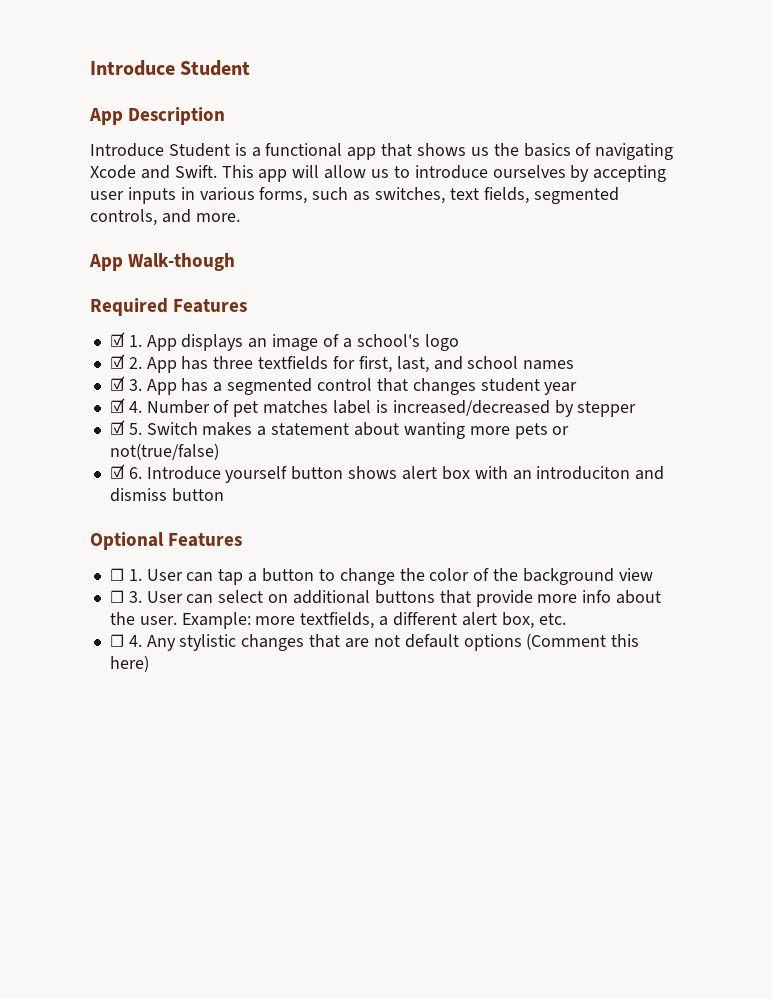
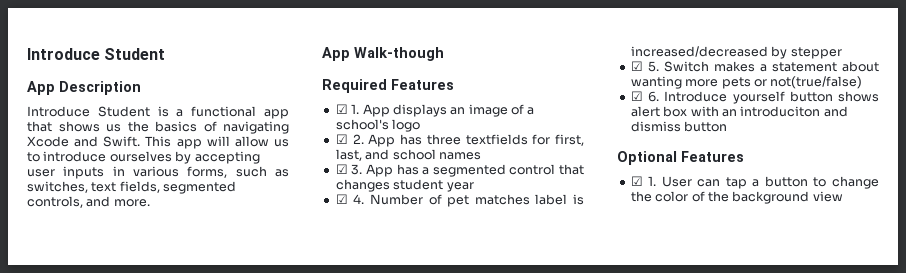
- ☐ 1. User can tap a button to change the color of the background view
+ ☑ 1. User can tap a button to change the color of the background view
- ☐ 3. User can select on additional buttons that provide more info about the user. Example: more textfields, a different alert box, etc.
- ☐ 4. Any stylistic changes that are not default options (Comment this here)

